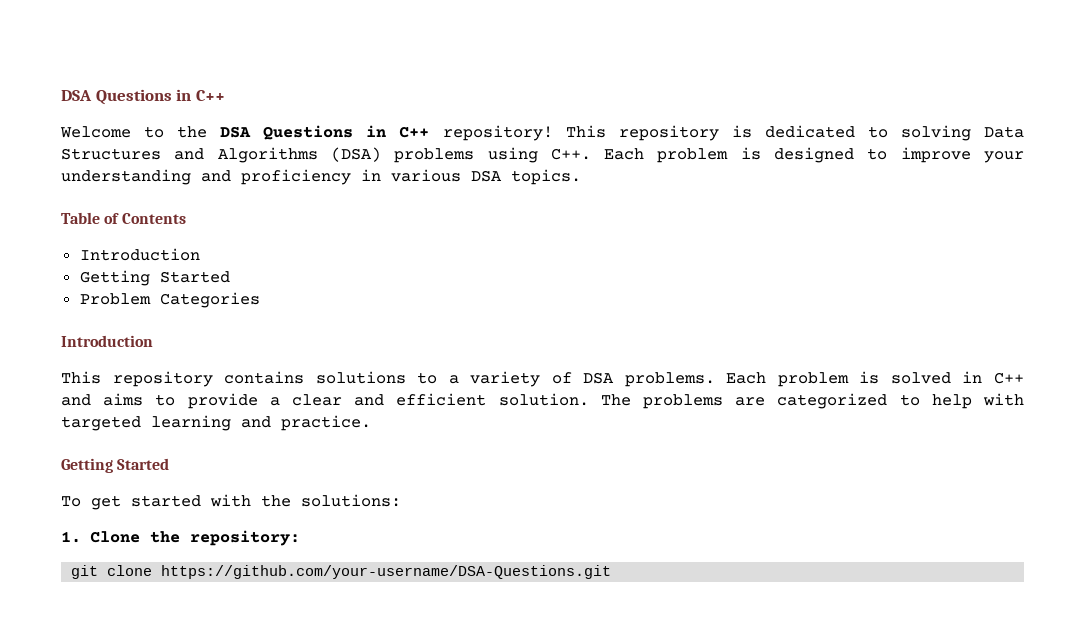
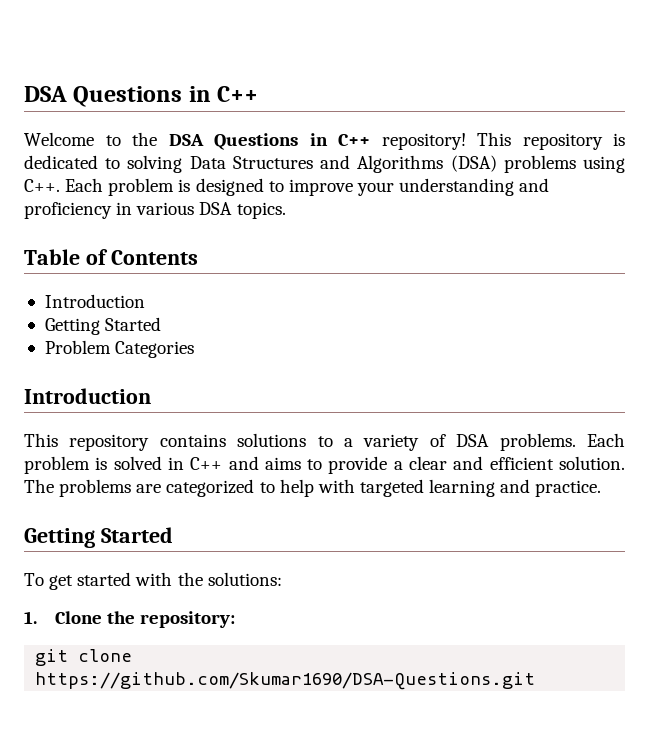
- git clone https://github.com/your-username/DSA-Questions.git
+ git clone https://github.com/Skumar1690/DSA-Questions.git

